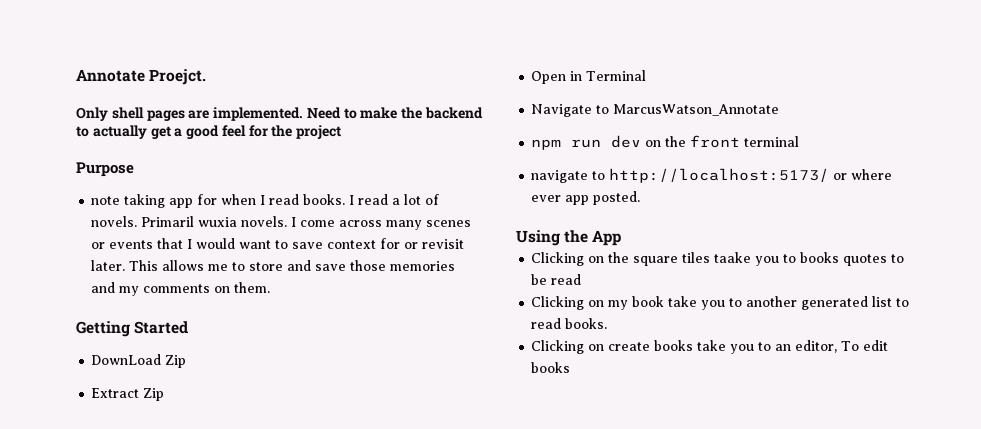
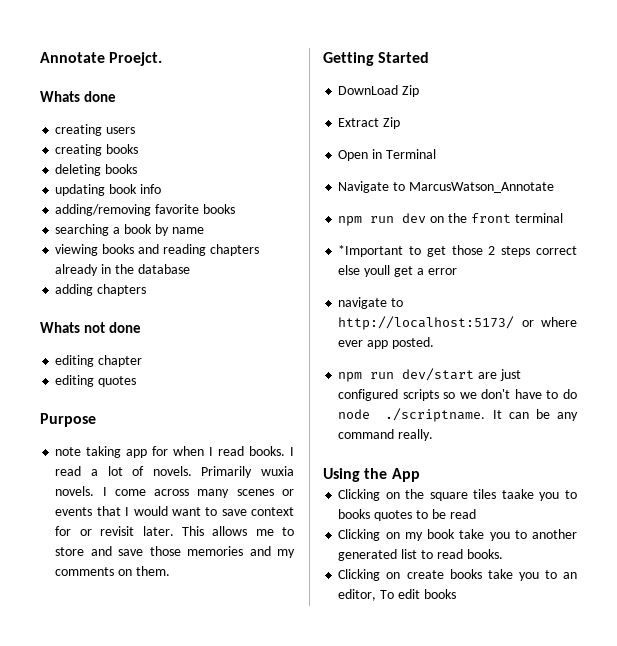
- Only shell pages are implemented. Need to make the backend to actually get a good feel for the project
+ Whats done
+ creating users
+ creating books
+ deleting books
+ updating book info
+ adding/removing favorite books
+ searching a book by name
+ viewing books and reading chapters already in the database
+ adding chapters
+ Whats not done
+ editing chapter
+ editing quotes
- Primaril wuxia novels.
+ Primarily wuxia novels.
+ *Important to get those 2 steps correct else youll get a error
+ npm run dev/start are just configured scripts so we don't have to do node ./scriptname. It can be any command really.

